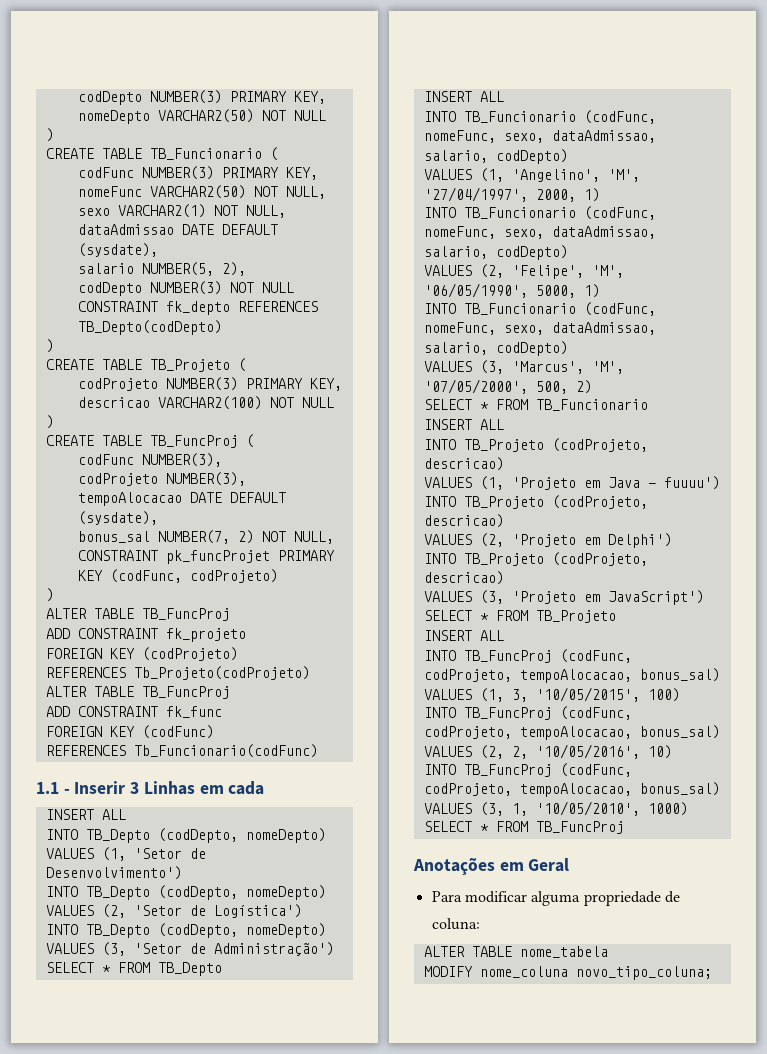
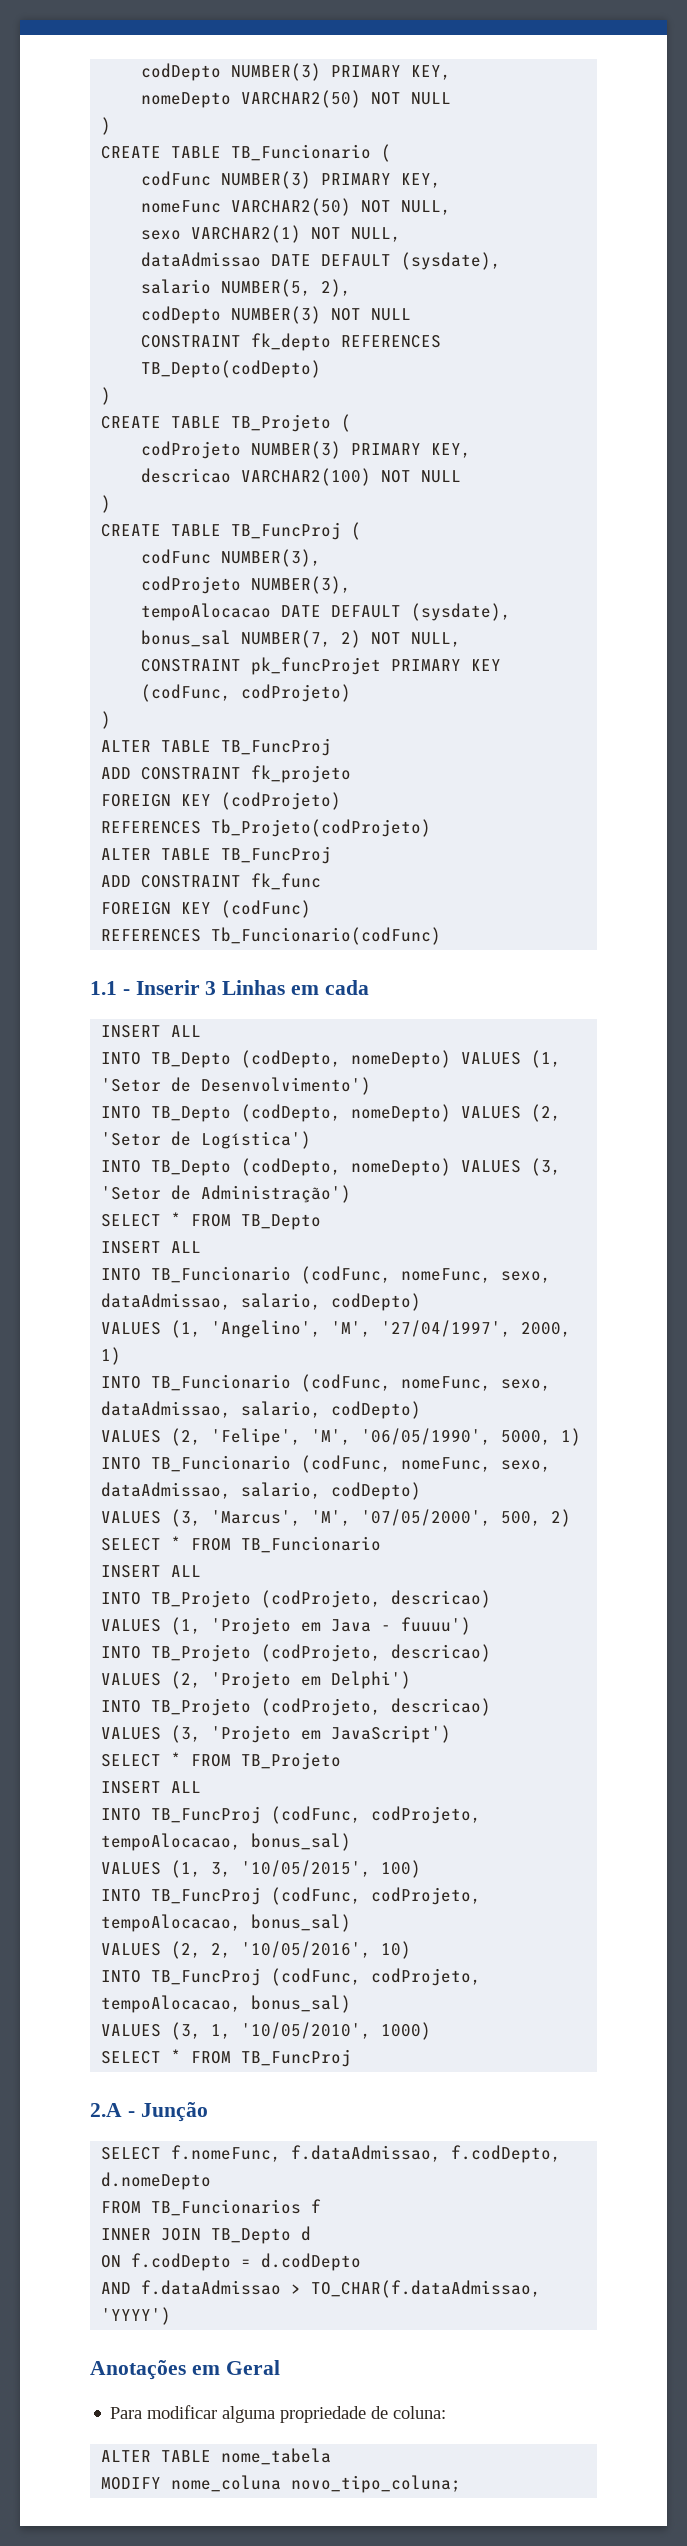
+ 2.A - Junção
+ SELECT f.nomeFunc, f.dataAdmissao, f.codDepto, d.nomeDepto
+ FROM TB_Funcionarios f
+ INNER JOIN TB_Depto d
+ ON f.codDepto = d.codDepto
+ AND f.dataAdmissao > TO_CHAR(f.dataAdmissao, 'YYYY')

